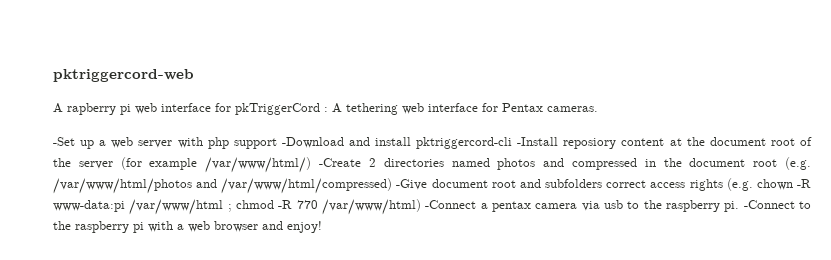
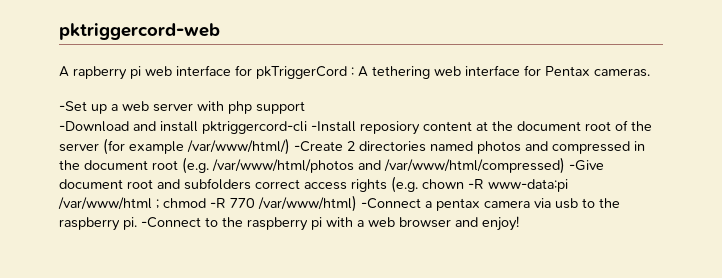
- -Set up a web server with php support -Download and install pktriggercord-cli -Install reposiory content at the document root of the server (for example /var/www/html/) -Create 2 directories named photos and compressed in the document root (e.g. /var/www/html/photos and /var/www/html/compressed) -Give document root and subfolders correct access rights (e.g. chown -R www-data:pi /var/www/html ;
+ -Set up a web server with php support
+ -Download and install pktriggercord-cli -Install reposiory content at the document root of the server (for example /var/www/html/) -Create 2 directories named photos and compressed in the document root (e.g. /var/www/html/photos and /var/www/html/compressed) -Give document root and subfolders correct access rights (e.g. chown -R www-data:pi /var/www/html ;

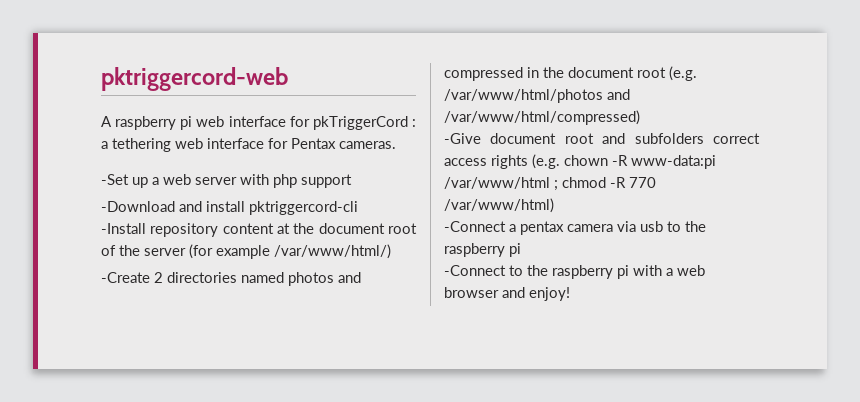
- A rapberry pi web interface for pkTriggerCord : A tethering web interface for Pentax cameras.
+ A raspberry pi web interface for pkTriggerCord : a tethering web interface for Pentax cameras.
- -Download and install pktriggercord-cli -Install reposiory content at the document root of the server (for example /var/www/html/) -Create 2 directories named photos and compressed in the document root (e.g. /var/www/html/photos and /var/www/html/compressed) -Give document root and subfolders correct access rights (e.g. chown -R www-data:pi /var/www/html ;
+ -Download and install pktriggercord-cli
+ -Install repository content at the document root of the server (for example /var/www/html/)
+ -Create 2 directories named photos and compressed in the document root (e.g. /var/www/html/photos and /var/www/html/compressed)
+ -Give document root and subfolders correct access rights (e.g. chown -R www-data:pi /var/www/html ;
- chmod -R 770 /var/www/html) -Connect a pentax camera via usb to the raspberry pi. -Connect to the raspberry pi with a web browser and enjoy!
+ chmod -R 770 /var/www/html)
+ -Connect a pentax camera via usb to the raspberry pi
+ -Connect to the raspberry pi with a web browser and enjoy!

